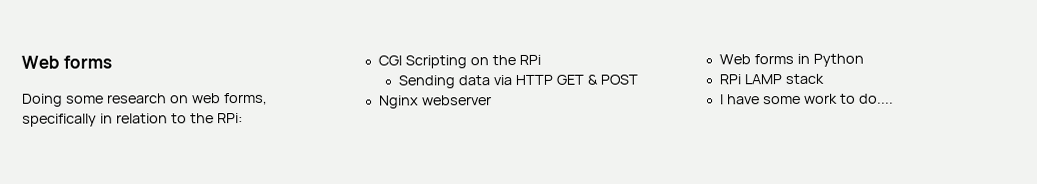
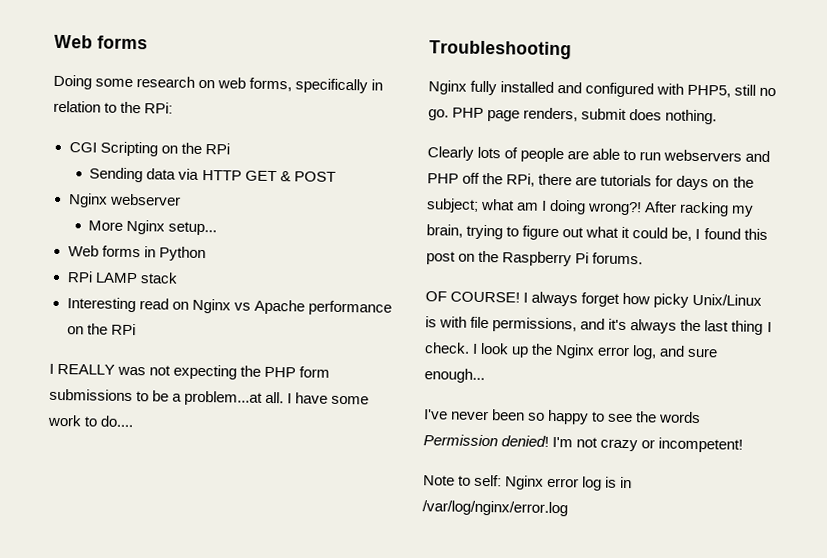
+ More Nginx setup...
+ Interesting read on Nginx vs Apache performance on the RPi
+ I REALLY was not expecting the PHP form submissions to be a problem...at all.
+ Troubleshooting
+ Nginx fully installed and configured with PHP5, still no go. PHP page renders, submit does nothing.
+ Clearly lots of people are able to run webservers and PHP off the RPi, there are tutorials for days on the subject; what am I doing wrong?! After racking my brain, trying to figure out what it could be, I found this post on the Raspberry Pi forums.
+ OF COURSE! I always forget how picky Unix/Linux is with file permissions, and it's always the last thing I check. I look up the Nginx error log, and sure enough...
+ I've never been so happy to see the words Permission denied! I'm not crazy or incompetent!
+ Note to self: Nginx error log is in /var/log/nginx/error.log

